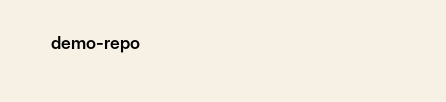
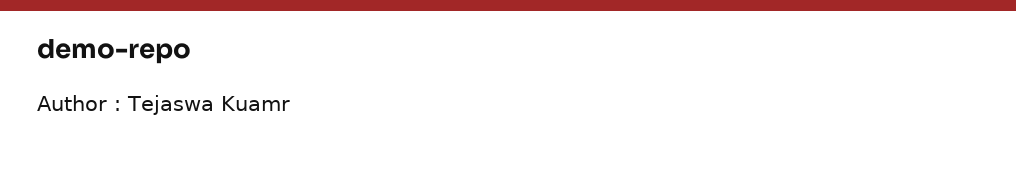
+ Author : Tejaswa Kuamr

